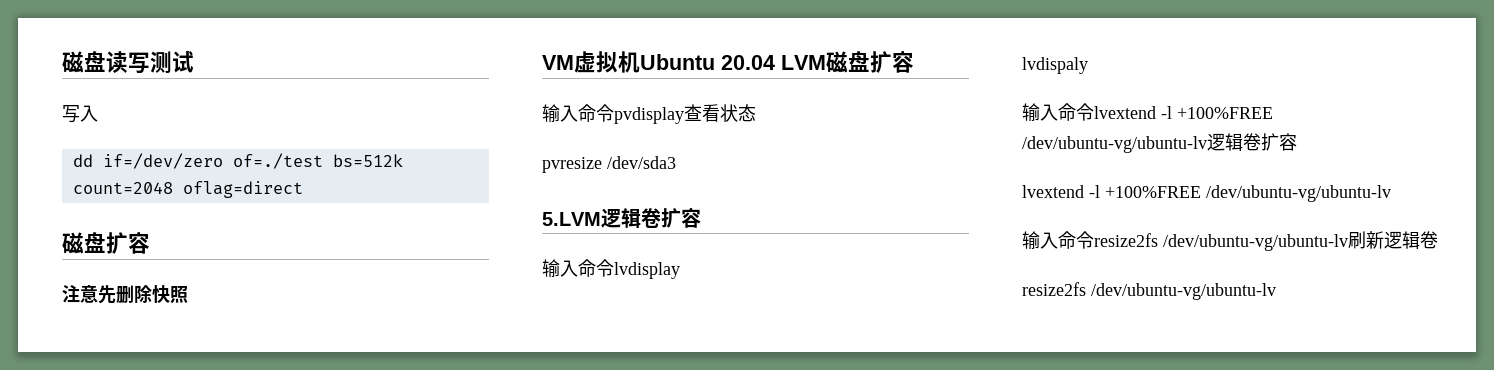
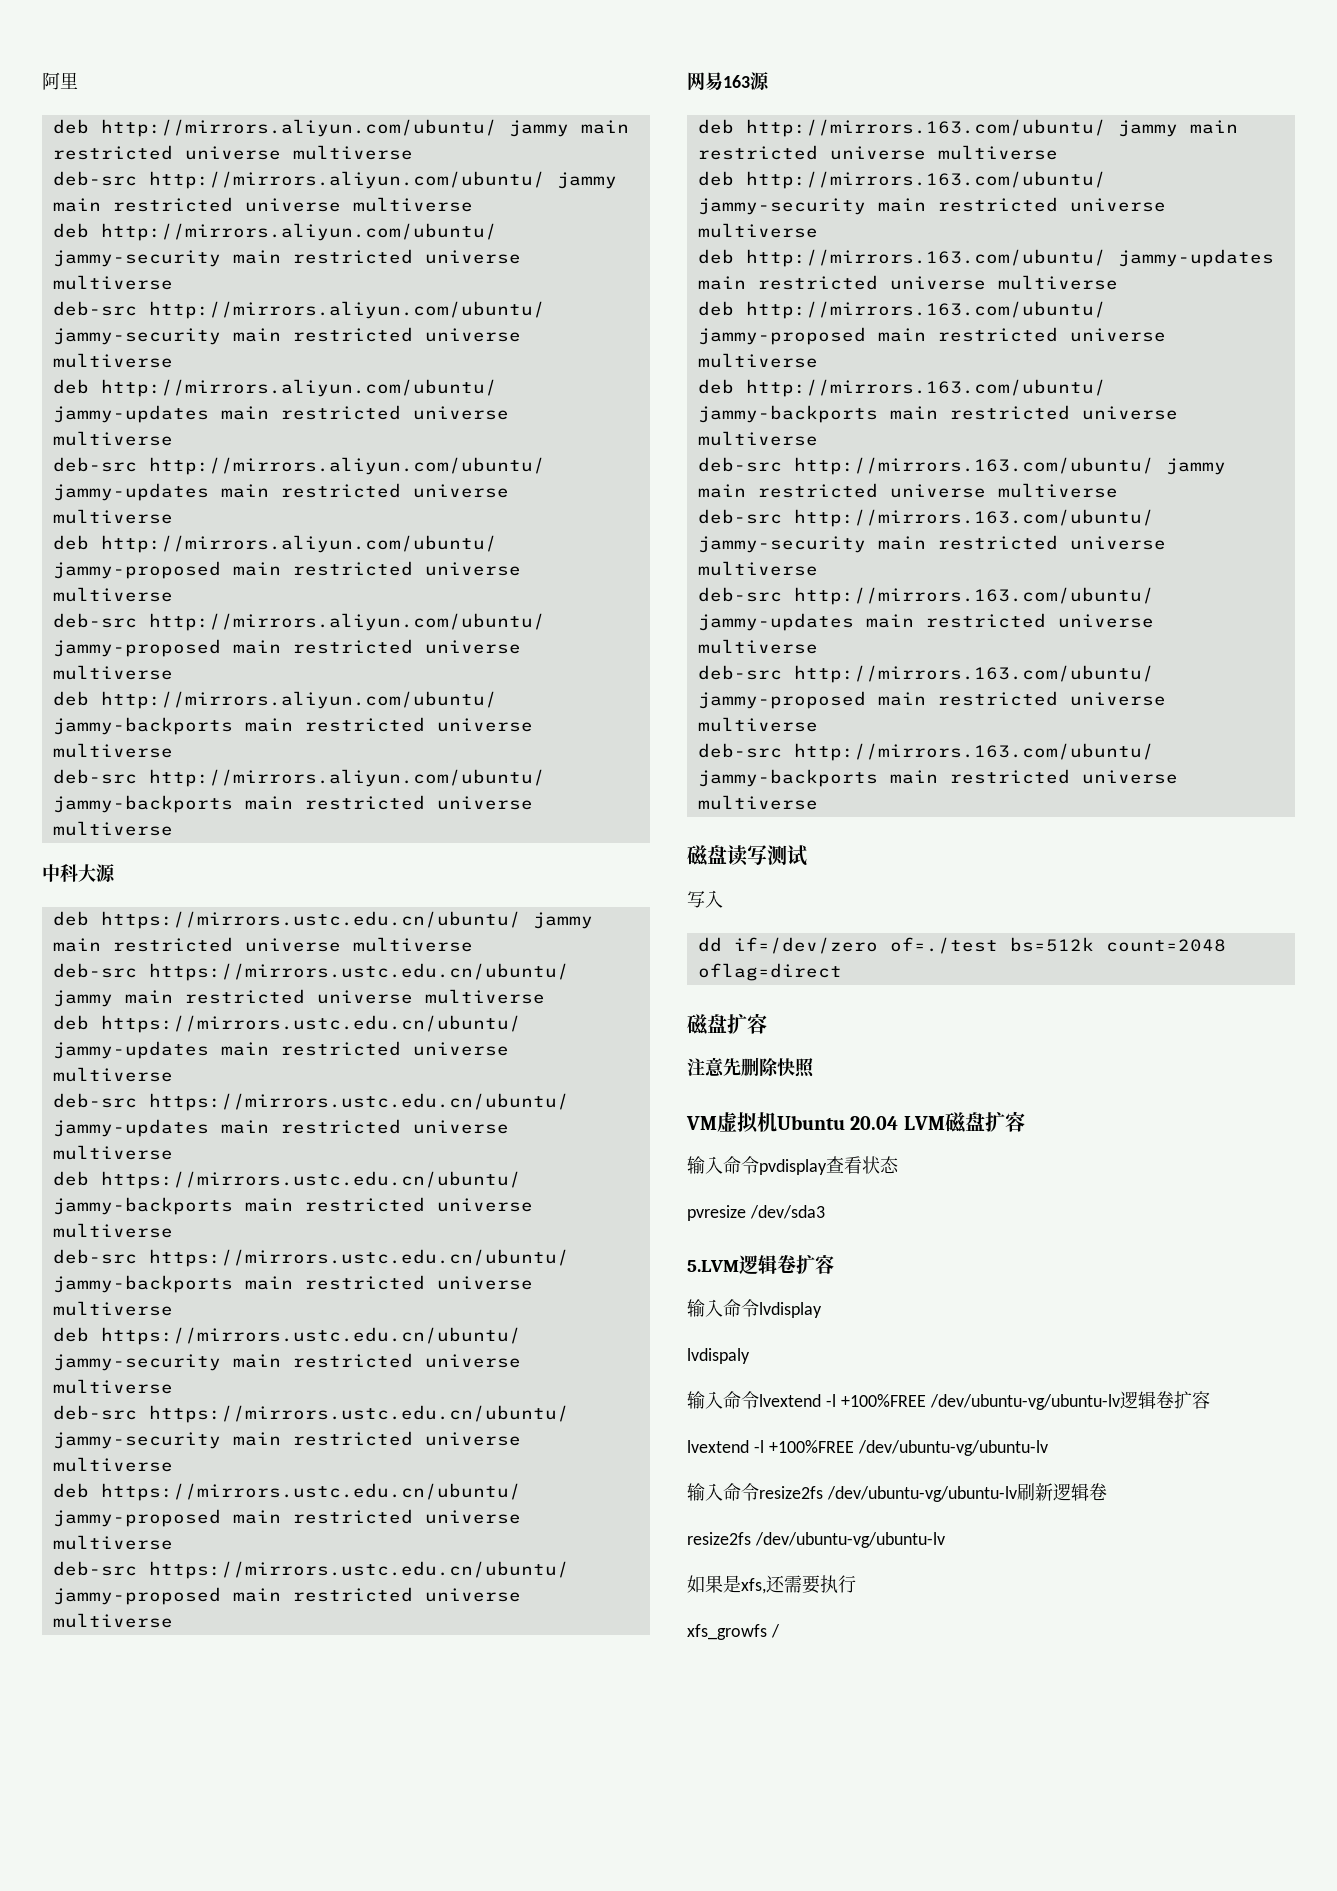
+ 阿里
+ deb http://mirrors.aliyun.com/ubuntu/ jammy main restricted universe multiverse
+ deb-src http://mirrors.aliyun.com/ubuntu/ jammy main restricted universe multiverse
+ deb http://mirrors.aliyun.com/ubuntu/ jammy-security main restricted universe multiverse
+ deb-src http://mirrors.aliyun.com/ubuntu/ jammy-security main restricted universe multiverse
+ deb http://mirrors.aliyun.com/ubuntu/ jammy-updates main restricted universe multiverse
+ deb-src http://mirrors.aliyun.com/ubuntu/ jammy-updates main restricted universe multiverse
+ deb http://mirrors.aliyun.com/ubuntu/ jammy-proposed main restricted universe multiverse
+ deb-src http://mirrors.aliyun.com/ubuntu/ jammy-proposed main restricted universe multiverse
+ deb http://mirrors.aliyun.com/ubuntu/ jammy-backports main restricted universe multiverse
+ deb-src http://mirrors.aliyun.com/ubuntu/ jammy-backports main restricted universe multiverse
+ 中科大源
+ deb https://mirrors.ustc.edu.cn/ubuntu/ jammy main restricted universe multiverse
+ deb-src https://mirrors.ustc.edu.cn/ubuntu/ jammy main restricted universe multiverse
+ deb https://mirrors.ustc.edu.cn/ubuntu/ jammy-updates main restricted universe multiverse
+ deb-src https://mirrors.ustc.edu.cn/ubuntu/ jammy-updates main restricted universe multiverse
+ deb https://mirrors.ustc.edu.cn/ubuntu/ jammy-backports main restricted universe multiverse
+ deb-src https://mirrors.ustc.edu.cn/ubuntu/ jammy-backports main restricted universe multiverse
+ deb https://mirrors.ustc.edu.cn/ubuntu/ jammy-security main restricted universe multiverse
+ deb-src https://mirrors.ustc.edu.cn/ubuntu/ jammy-security main restricted universe multiverse
+ deb https://mirrors.ustc.edu.cn/ubuntu/ jammy-proposed main restricted universe multiverse
+ deb-src https://mirrors.ustc.edu.cn/ubuntu/ jammy-proposed main restricted universe multiverse
+ 网易163源
+ deb http://mirrors.163.com/ubuntu/ jammy main restricted universe multiverse
+ deb http://mirrors.163.com/ubuntu/ jammy-security main restricted universe multiverse
+ deb http://mirrors.163.com/ubuntu/ jammy-updates main restricted universe multiverse
+ deb http://mirrors.163.com/ubuntu/ jammy-proposed main restricted universe multiverse
+ deb http://mirrors.163.com/ubuntu/ jammy-backports main restricted universe multiverse
+ deb-src http://mirrors.163.com/ubuntu/ jammy main restricted universe multiverse
+ deb-src http://mirrors.163.com/ubuntu/ jammy-security main restricted universe multiverse
+ deb-src http://mirrors.163.com/ubuntu/ jammy-updates main restricted universe multiverse
+ deb-src http://mirrors.163.com/ubuntu/ jammy-proposed main restricted universe multiverse
+ deb-src http://mirrors.163.com/ubuntu/ jammy-backports main restricted universe multiverse
+ 如果是xfs,还需要执行
+ xfs_growfs /

